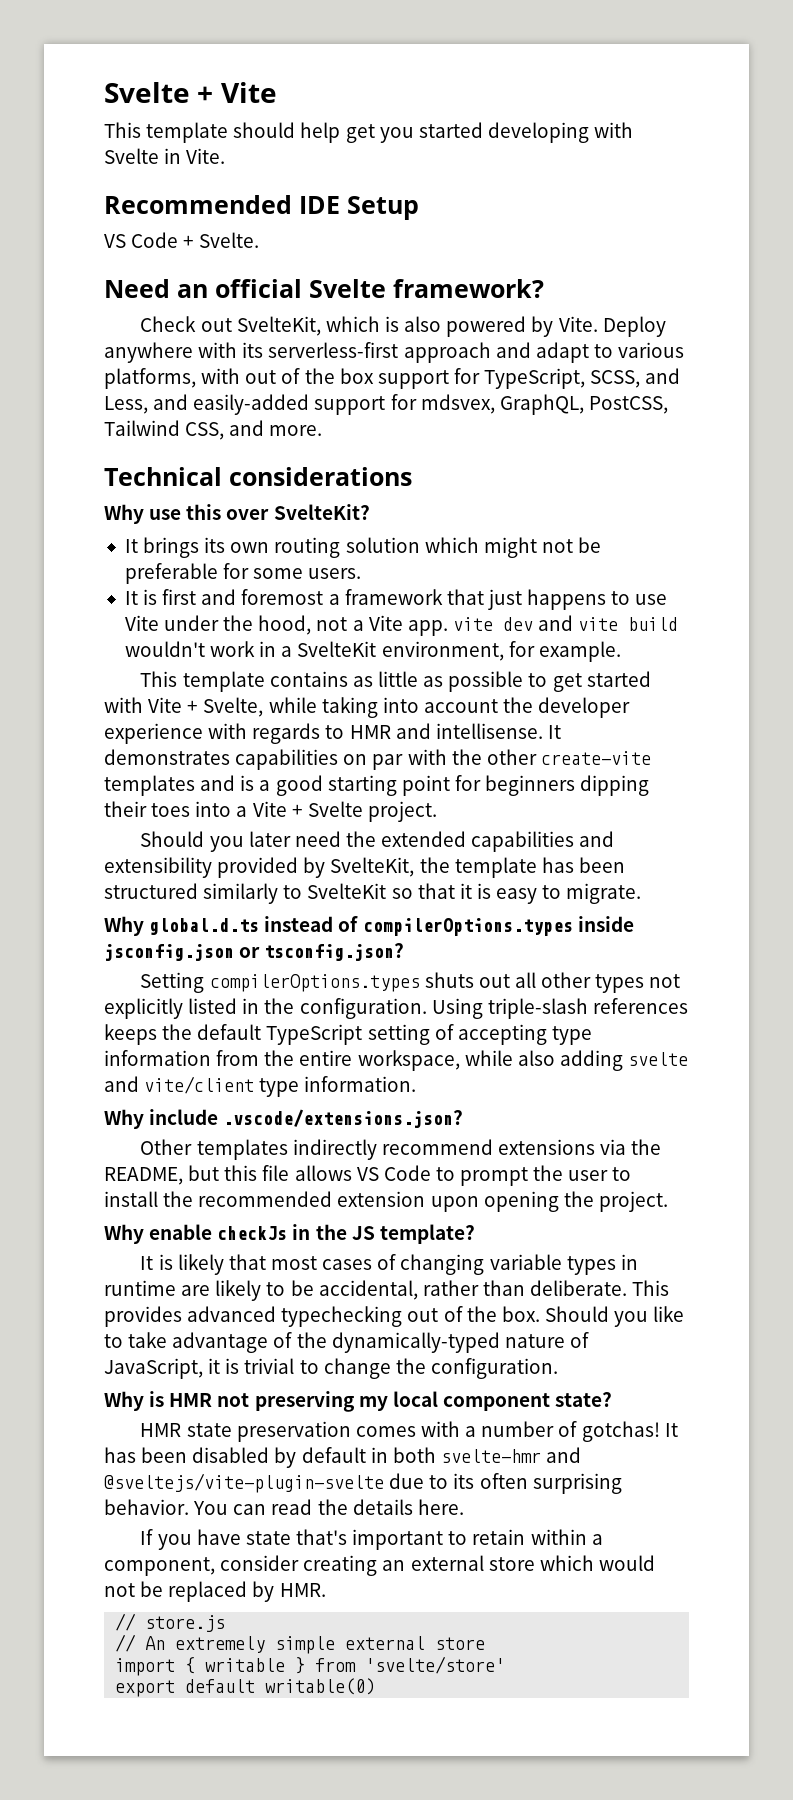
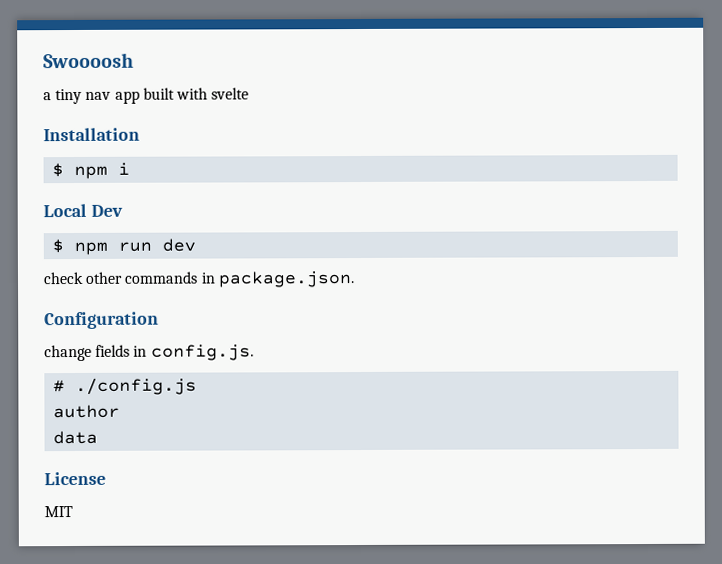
- Svelte + Vite
- This template should help get you started developing with Svelte in Vite.
- Recommended IDE Setup
- VS Code + Svelte.
- Need an official Svelte framework?
- Check out SvelteKit, which is also powered by Vite. Deploy anywhere with its serverless-first approach and adapt to various platforms, with out of the box support for TypeScript, SCSS, and Less, and easily-added support for mdsvex, GraphQL, PostCSS, Tailwind CSS, and more.
- Technical considerations
- Why use this over SvelteKit?
- It brings its own routing solution which might not be preferable for some users.
- It is first and foremost a framework that just happens to use Vite under the hood, not a Vite app. vite dev and vite build wouldn't work in a SvelteKit environment, for example.
- This template contains as little as possible to get started with Vite + Svelte, while taking into account the developer experience with regards to HMR and intellisense. It demonstrates capabilities on par with the other create-vite templates and is a good starting point for beginners dipping their toes into a Vite + Svelte project.
- Should you later need the extended capabilities and extensibility provided by SvelteKit, the template has been structured similarly to SvelteKit so that it is easy to migrate.
- Why global.d.ts instead of compilerOptions.types inside jsconfig.json or tsconfig.json?
- Setting compilerOptions.types shuts out all other types not explicitly listed in the configuration. Using triple-slash references keeps the default TypeScript setting of accepting type information from the entire workspace, while also adding svelte and vite/client type information.
- Why include .vscode/extensions.json?
- Other templates indirectly recommend extensions via the README, but this file allows VS Code to prompt the user to install the recommended extension upon opening the project.
- Why enable checkJs in the JS template?
- It is likely that most cases of changing variable types in runtime are likely to be accidental, rather than deliberate. This provides advanced typechecking out of the box. Should you like to take advantage of the dynamically-typed nature of JavaScript, it is trivial to change the configuration.
- Why is HMR not preserving my local component state?
- HMR state preservation comes with a number of gotchas! It has been disabled by default in both svelte-hmr and @sveltejs/vite-plugin-svelte due to its often surprising behavior. You can read the details here.
- If you have state that's important to retain within a component, consider creating an external store which would not be replaced by HMR.
- // store.js
- // An extremely simple external store
- import { writable } from 'svelte/store'
- export default writable(0)
+ Swoooosh
+ a tiny nav app built with svelte
+ Installation
+ $ npm i
+ Local Dev
+ $ npm run dev
+ check other commands in package.json.
+ Configuration
+ change fields in config.js.
+ # ./config.js
+ author
+ data
+ License
+ MIT

